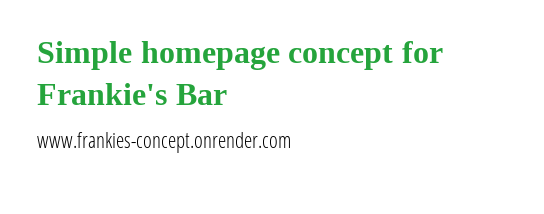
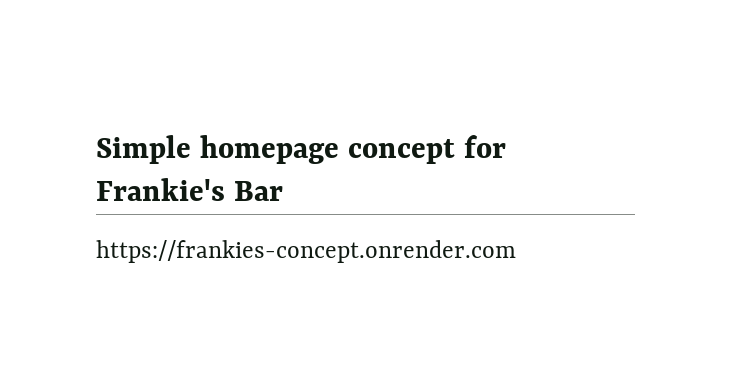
- www.frankies-concept.onrender.com
+ https://frankies-concept.onrender.com

